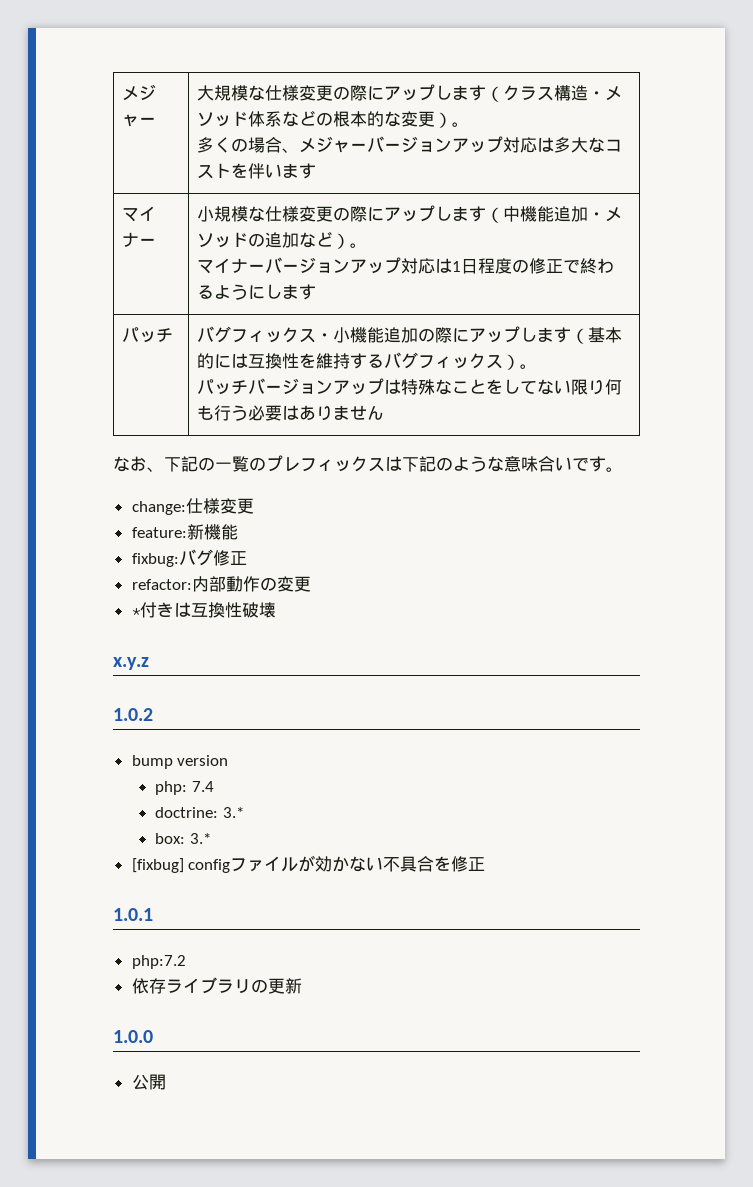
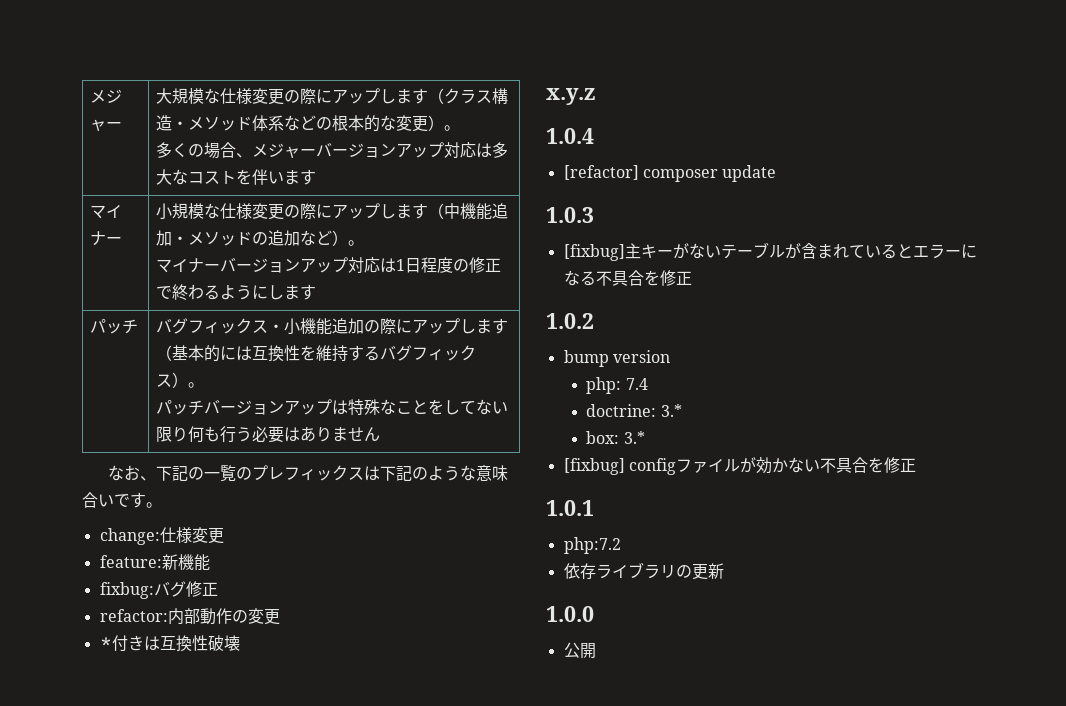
+ 1.0.4
+ [refactor] composer update
+ 1.0.3
+ [fixbug]主キーがないテーブルが含まれているとエラーになる不具合を修正

